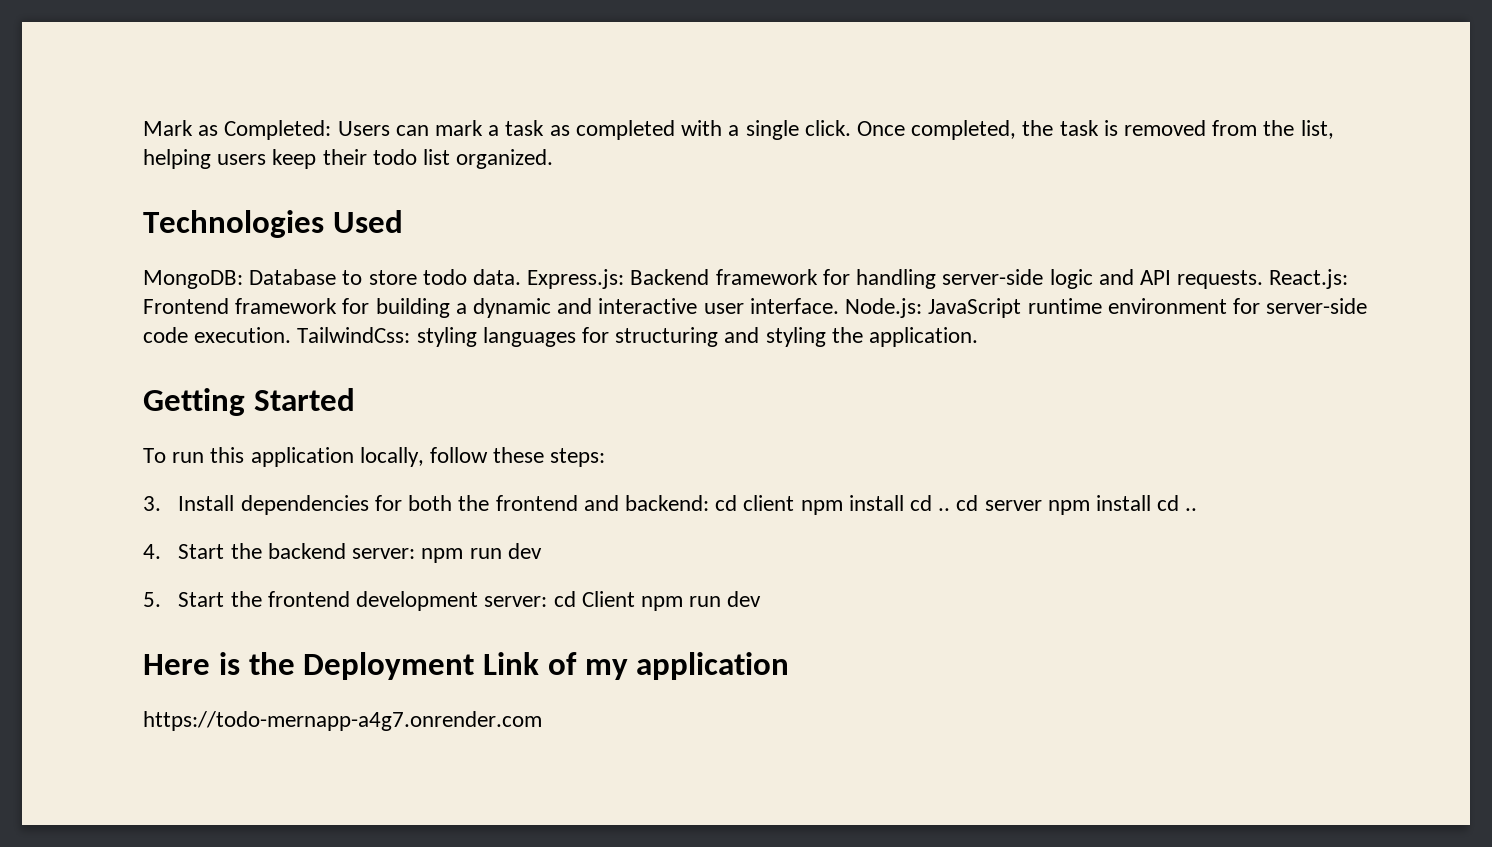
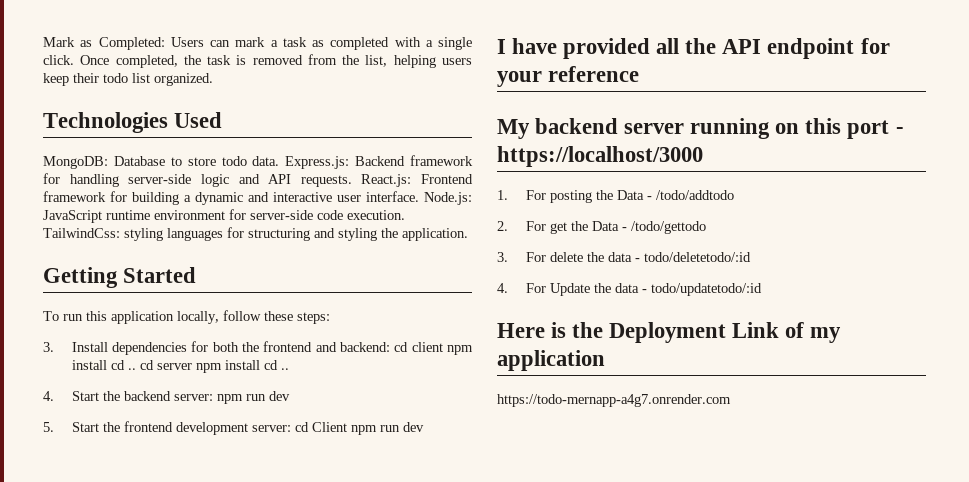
+ I have provided all the API endpoint for your reference
+ My backend server running on this port - https://localhost/3000
+ 1. For posting the Data - /todo/addtodo
+ 2. For get the Data - /todo/gettodo
+ 3. For delete the data - todo/deletetodo/:id
+ 4. For Update the data - todo/updatetodo/:id

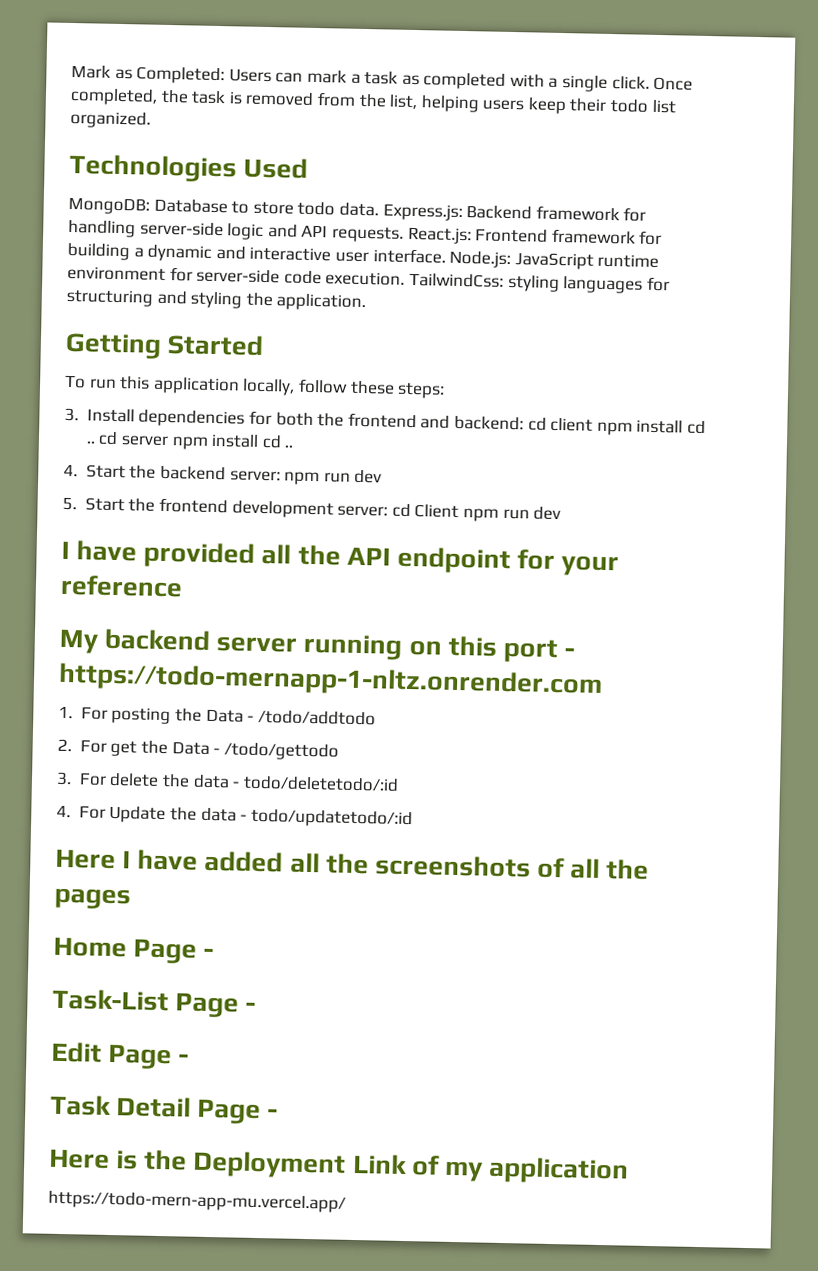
- My backend server running on this port - https://localhost/3000
+ My backend server running on this port - https://todo-mernapp-1-nltz.onrender.com
+ Here I have added all the screenshots of all the pages
+ Home Page -
+ Task-List Page -
+ Edit Page -
+ Task Detail Page -
- https://todo-mernapp-a4g7.onrender.com
+ https://todo-mern-app-mu.vercel.app/

